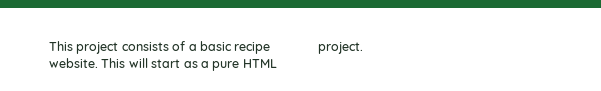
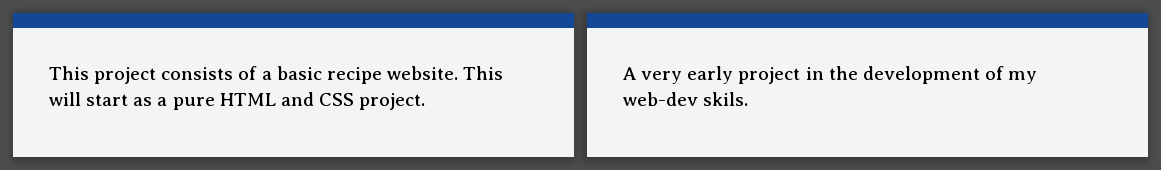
- This will start as a pure HTML project.
+ This will start as a pure HTML and CSS project.
+ A very early project in the development of my web-dev skils.

